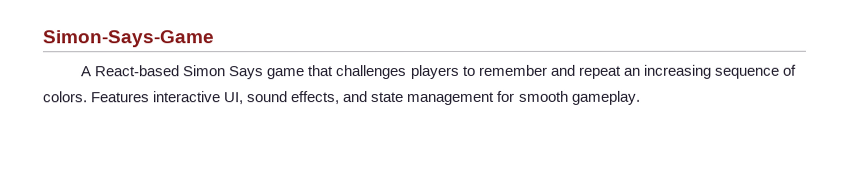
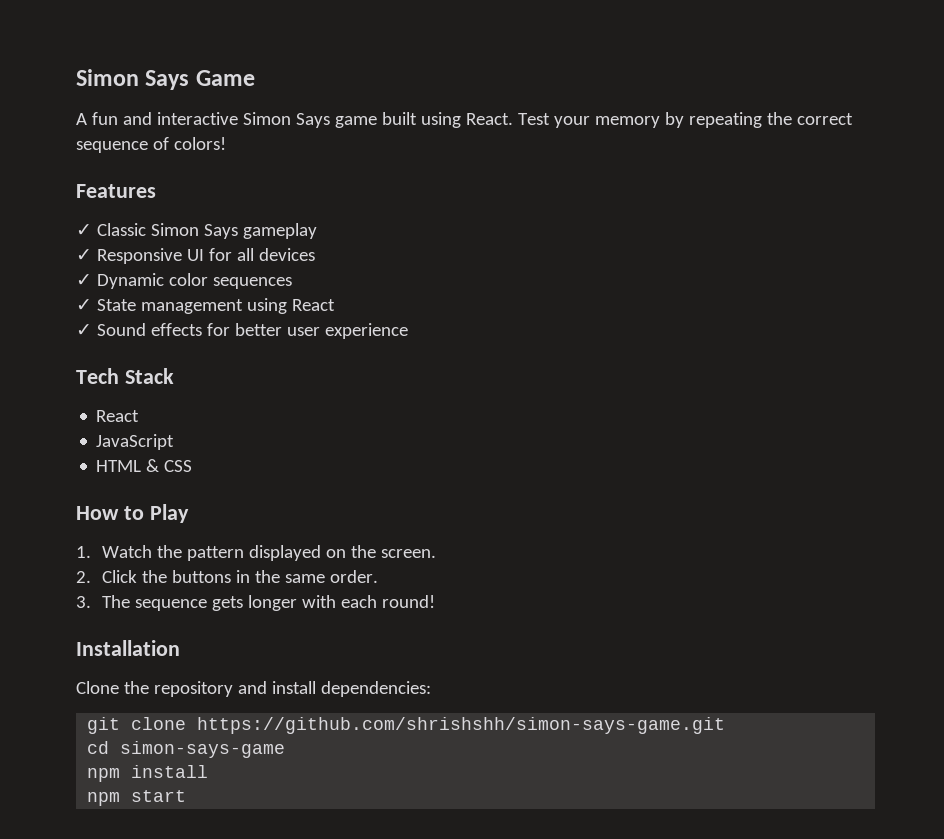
- Simon-Says-Game
- A React-based Simon Says game that challenges players to remember and repeat an increasing sequence of colors. Features interactive UI, sound effects, and state management for smooth gameplay.
+ Simon Says Game
+ A fun and interactive Simon Says game built using React. Test your memory by repeating the correct sequence of colors!
+ Features
+ ✓ Classic Simon Says gameplay
+ ✓ Responsive UI for all devices
+ ✓ Dynamic color sequences
+ ✓ State management using React
+ ✓ Sound effects for better user experience
+ Tech Stack
+ React
+ JavaScript
+ HTML & CSS
+ How to Play
+ 1. Watch the pattern displayed on the screen.
+ 2. Click the buttons in the same order.
+ 3. The sequence gets longer with each round!
+ Installation
+ Clone the repository and install dependencies:
+ git clone https://github.com/shrishshh/simon-says-game.git
+ cd simon-says-game
+ npm install
+ npm start

